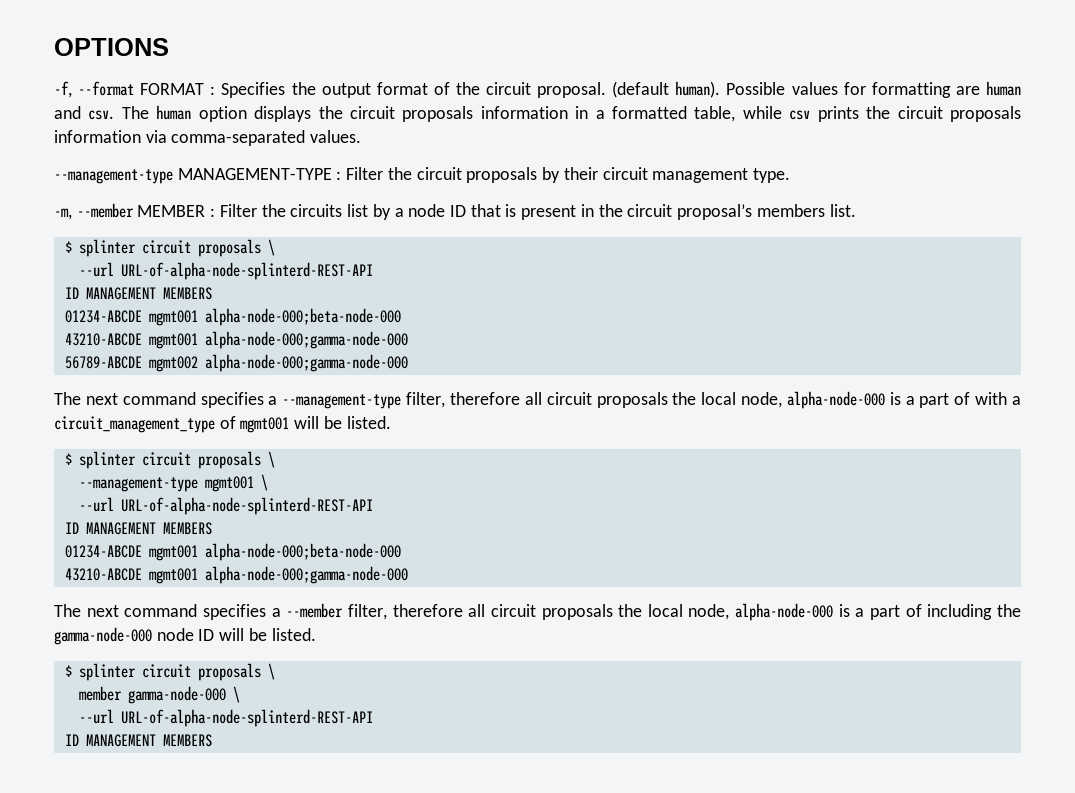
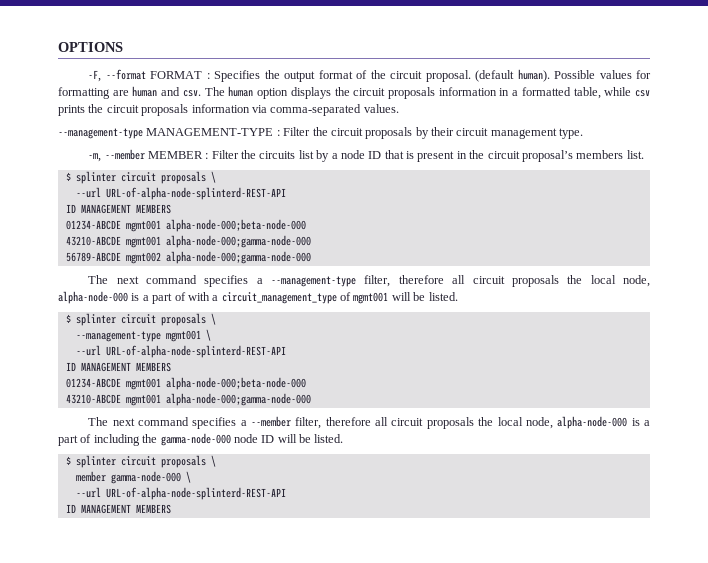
- -f, --format FORMAT : Specifies the output format of the circuit proposal.
+ -F, --format FORMAT : Specifies the output format of the circuit proposal.

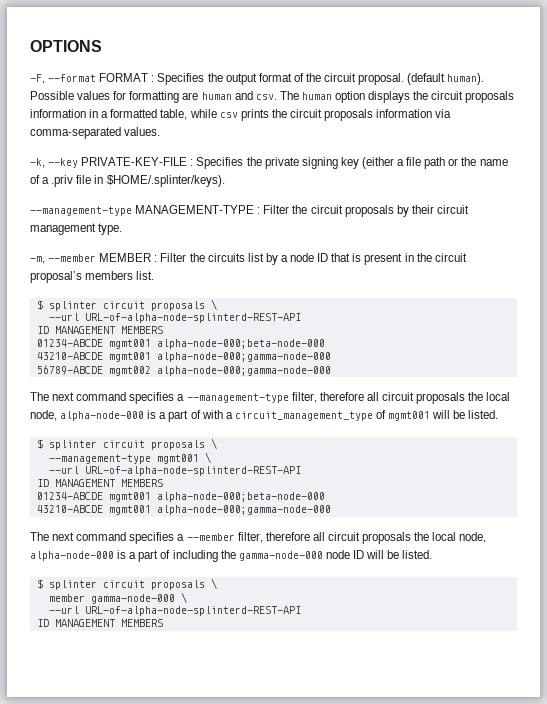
+ -k, --key PRIVATE-KEY-FILE : Specifies the private signing key (either a file path or the name of a .priv file in $HOME/.splinter/keys).

